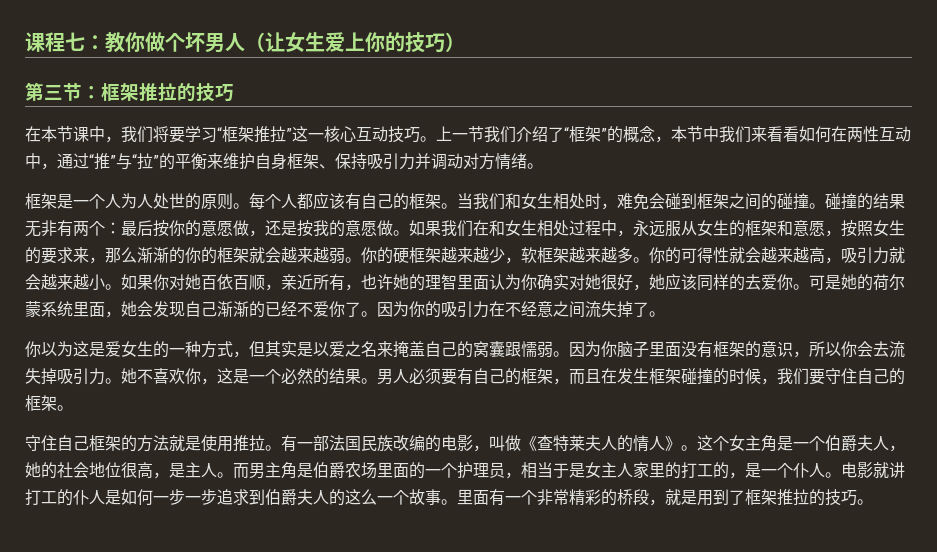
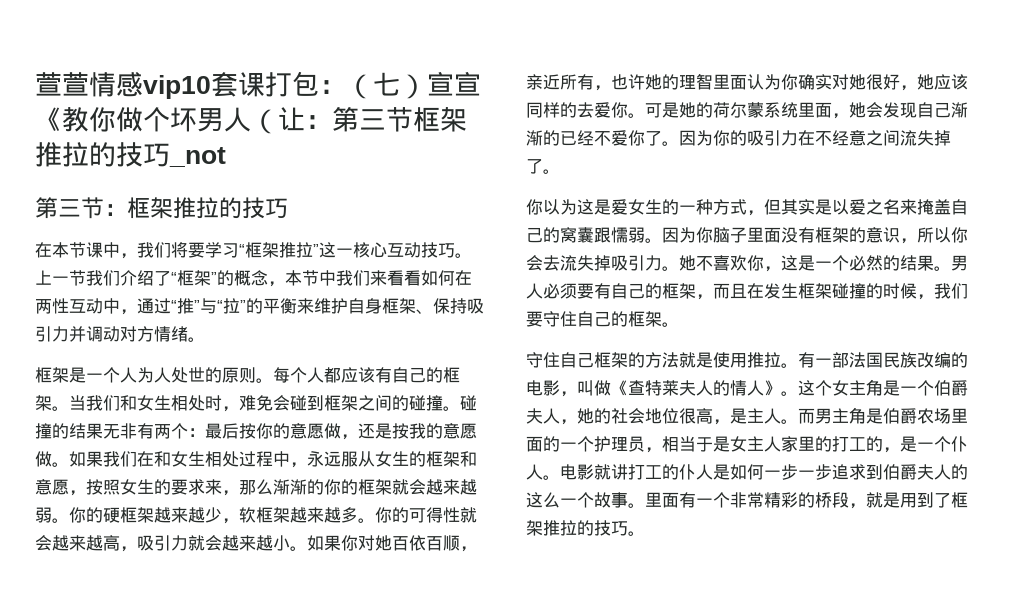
- 课程七：教你做个坏男人（让女生爱上你的技巧）
+ 萱萱情感vip10套课打包：（七）宣宣《教你做个坏男人（让：第三节框架推拉的技巧_not

